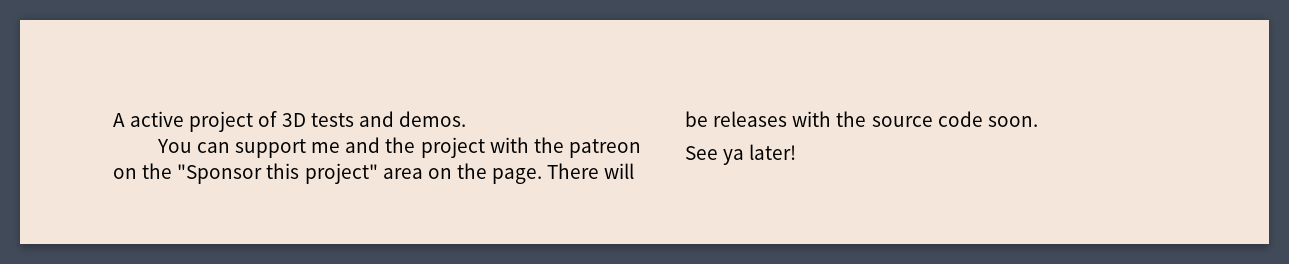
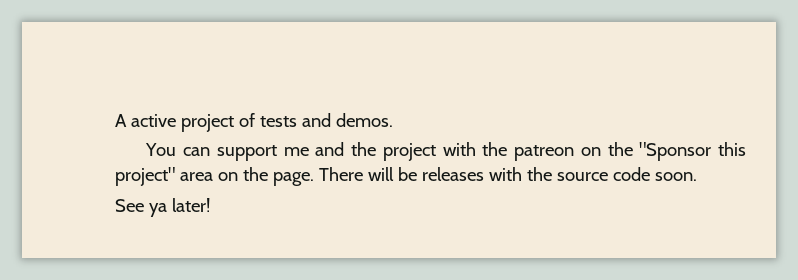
- A active project of 3D tests and demos.
+ A active project of tests and demos.

